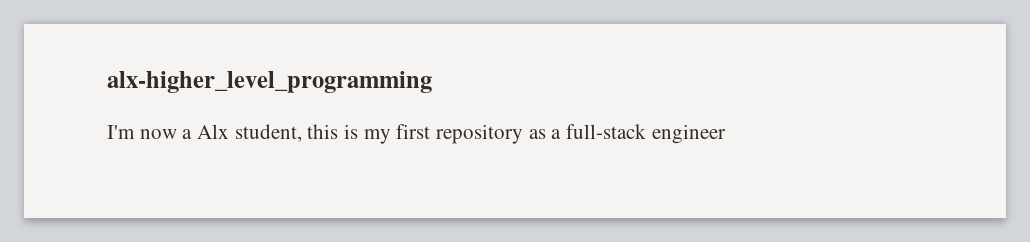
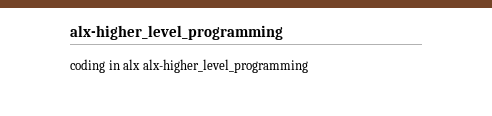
- I'm now a Alx student, this is my first repository as a full-stack engineer
+ coding in alx alx-higher_level_programming

